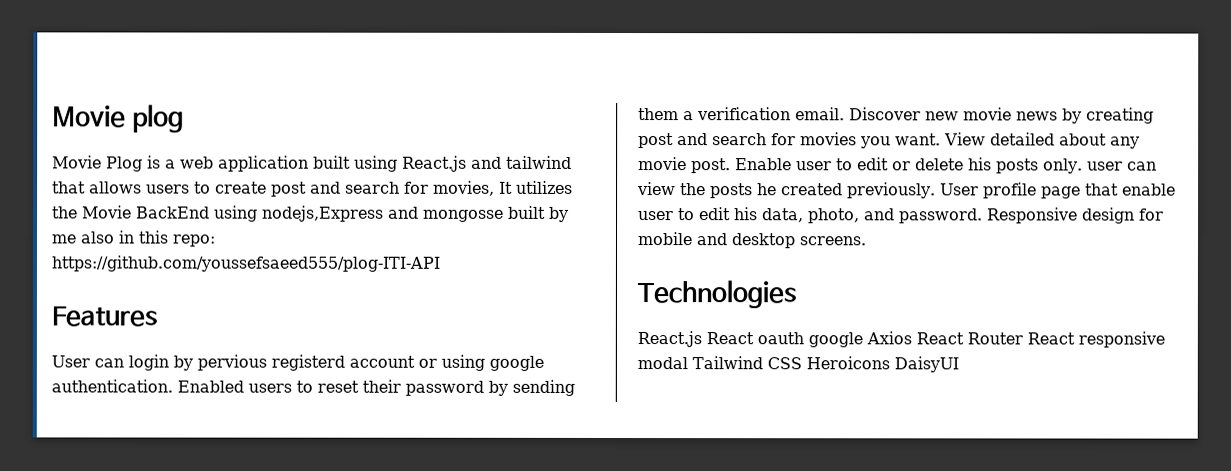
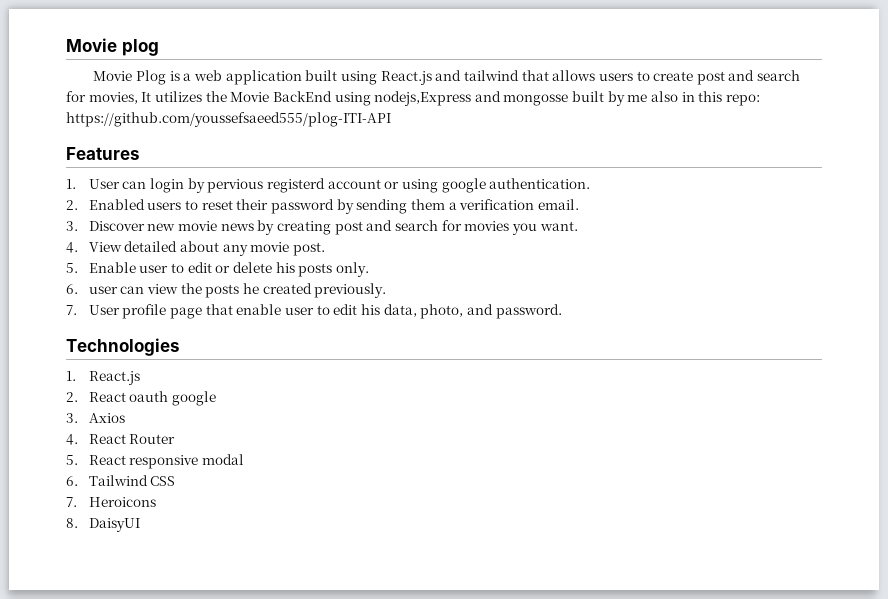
- User can login by pervious registerd account or using google authentication. Enabled users to reset their password by sending them a verification email. Discover new movie news by creating post and search for movies you want. View detailed about any movie post. Enable user to edit or delete his posts only. user can view the posts he created previously. User profile page that enable user to edit his data, photo, and password. Responsive design for mobile and desktop screens.
+ 1. User can login by pervious registerd account or using google authentication.
+ 2. Enabled users to reset their password by sending them a verification email.
+ 3. Discover new movie news by creating post and search for movies you want.
+ 4. View detailed about any movie post.
+ 5. Enable user to edit or delete his posts only.
+ 6. user can view the posts he created previously.
+ 7. User profile page that enable user to edit his data, photo, and password.
- React.js React oauth google Axios React Router React responsive modal Tailwind CSS Heroicons DaisyUI
+ 1. React.js
+ 2. React oauth google
+ 3. Axios
+ 4. React Router
+ 5. React responsive modal
+ 6. Tailwind CSS
+ 7. Heroicons
+ 8. DaisyUI

